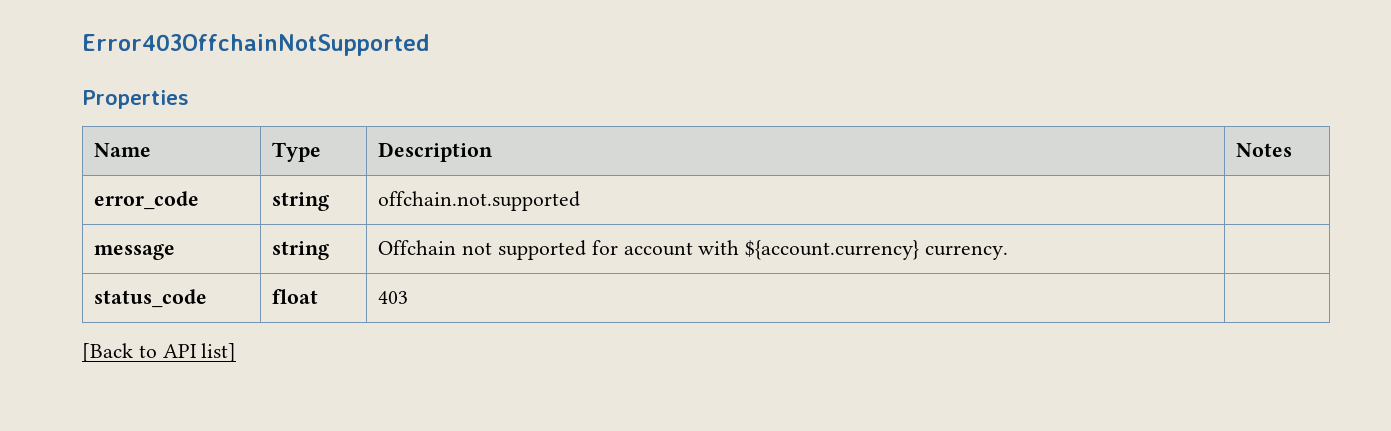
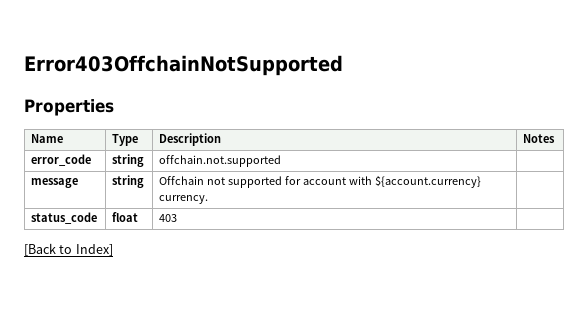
- [Back to API list]
+ [Back to Index]

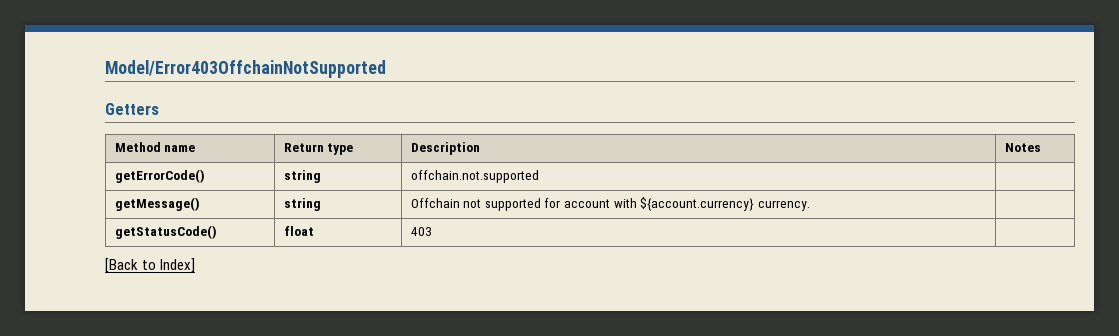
- Error403OffchainNotSupported
- Properties
- Name | Type | Description | Notes
+ Model/Error403OffchainNotSupported
+ Getters
+ Method name | Return type | Description | Notes
- error_code | string | offchain.not.supported |
+ getErrorCode() | string | offchain.not.supported |
- message | string | Offchain not supported for account with ${account.currency} currency. |
+ getMessage() | string | Offchain not supported for account with ${account.currency} currency. |
- status_code | float | 403 |
+ getStatusCode() | float | 403 |

